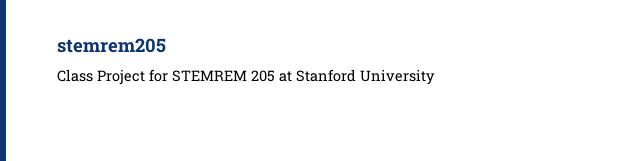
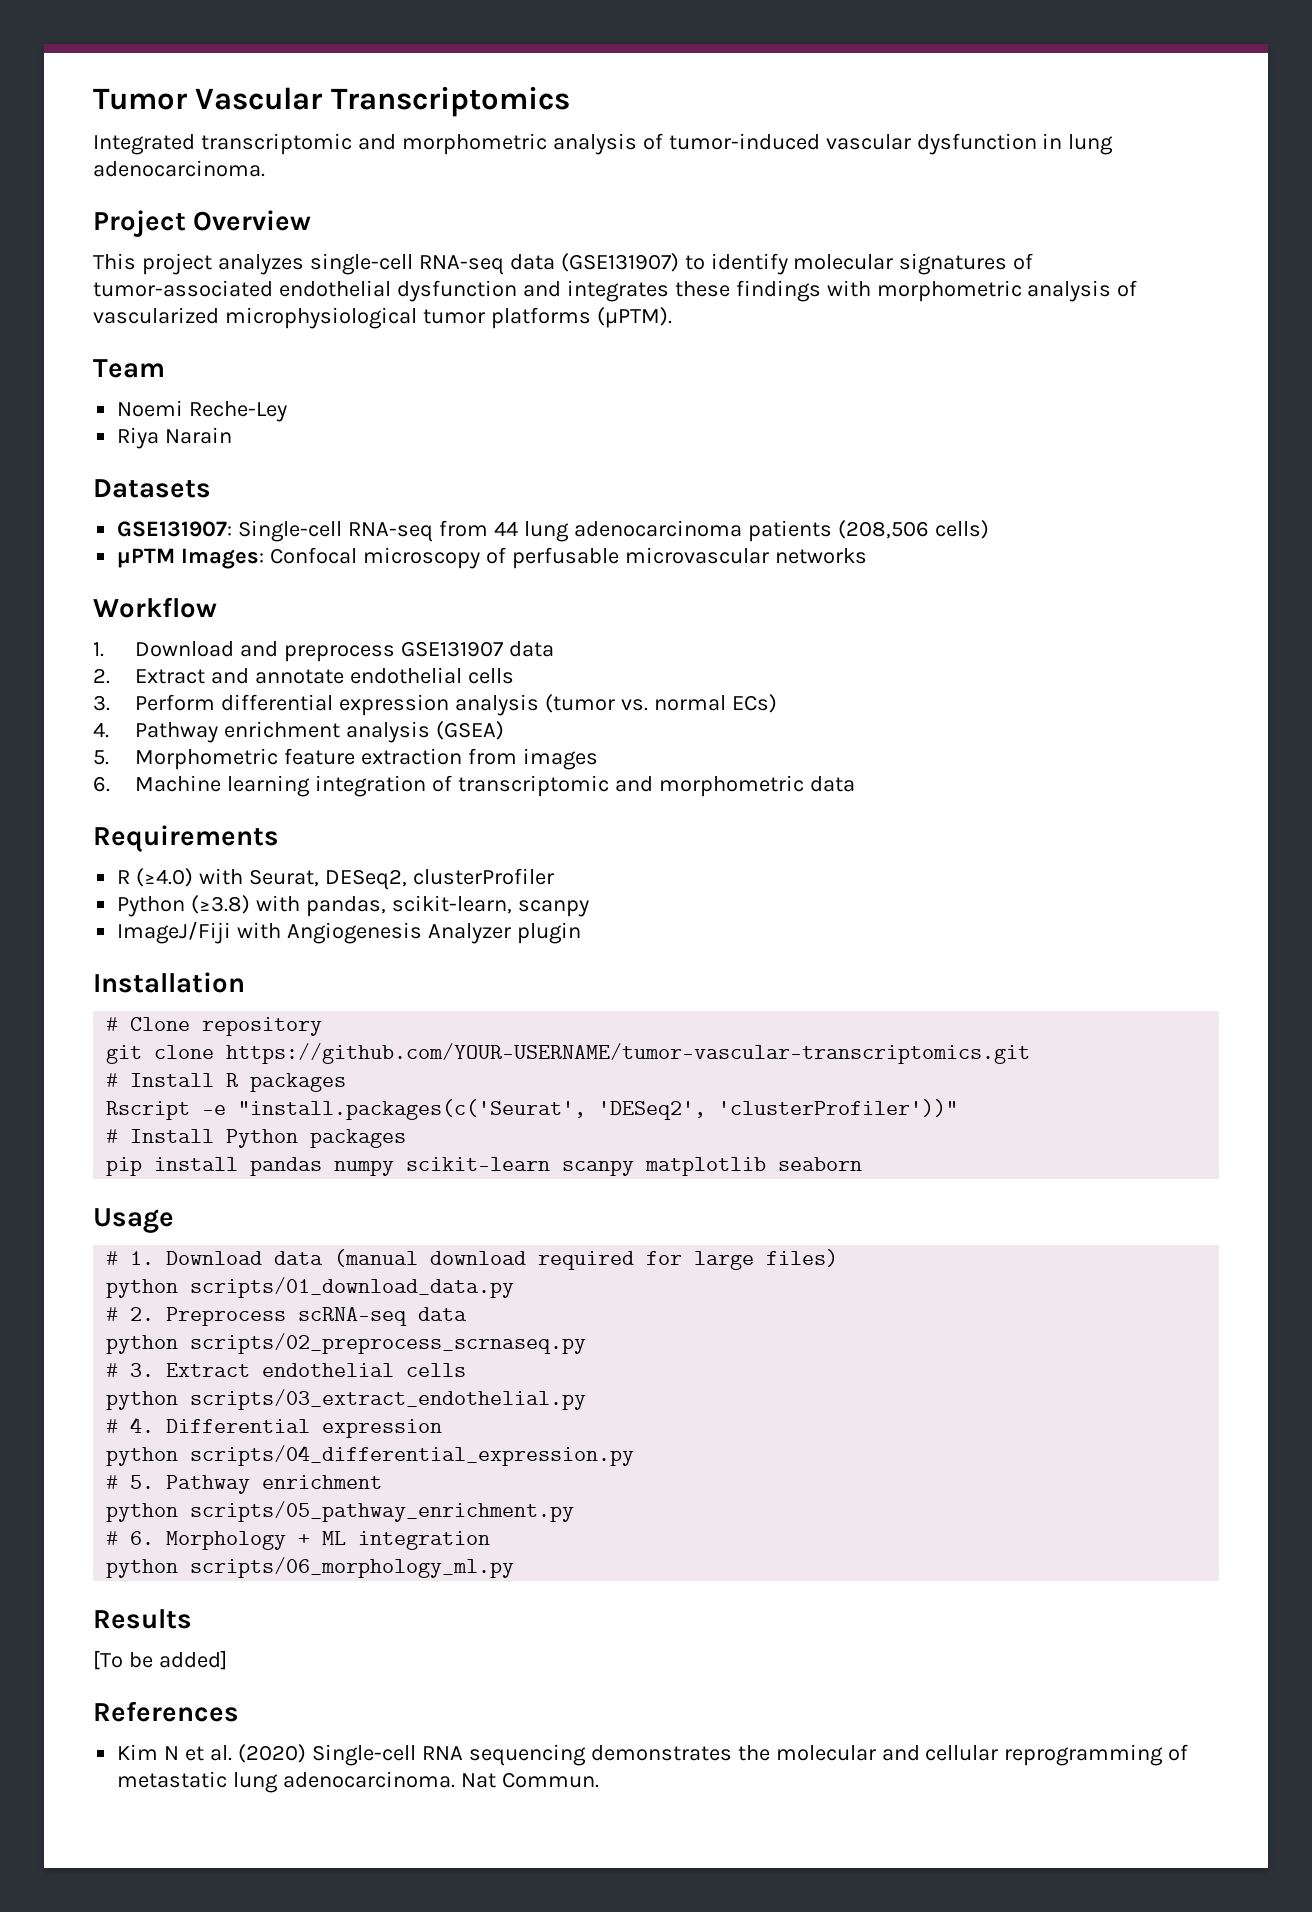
- stemrem205
- Class Project for STEMREM 205 at Stanford University
+ Tumor Vascular Transcriptomics
+ Integrated transcriptomic and morphometric analysis of tumor-induced vascular dysfunction in lung adenocarcinoma.
+ Project Overview
+ This project analyzes single-cell RNA-seq data (GSE131907) to identify molecular signatures of tumor-associated endothelial dysfunction and integrates these findings with morphometric analysis of vascularized microphysiological tumor platforms (µPTM).
+ Team
+ Noemi Reche-Ley
+ Riya Narain
+ Datasets
+ GSE131907: Single-cell RNA-seq from 44 lung adenocarcinoma patients (208,506 cells)
+ µPTM Images: Confocal microscopy of perfusable microvascular networks
+ Workflow
+ 1. Download and preprocess GSE131907 data
+ 2. Extract and annotate endothelial cells
+ 3. Perform differential expression analysis (tumor vs. normal ECs)
+ 4. Pathway enrichment analysis (GSEA)
+ 5. Morphometric feature extraction from images
+ 6. Machine learning integration of transcriptomic and morphometric data
+ Requirements
+ R (≥4.0) with Seurat, DESeq2, clusterProfiler
+ Python (≥3.8) with pandas, scikit-learn, scanpy
+ ImageJ/Fiji with Angiogenesis Analyzer plugin
+ Installation
+ # Clone repository
+ git clone https://github.com/YOUR-USERNAME/tumor-vascular-transcriptomics.git
+ # Install R packages
+ Rscript -e "install.packages(c('Seurat', 'DESeq2', 'clusterProfiler'))"
+ # Install Python packages
+ pip install pandas numpy scikit-learn scanpy matplotlib seaborn
+ Usage
+ # 1. Download data (manual download required for large files)
+ python scripts/01_download_data.py
+ # 2. Preprocess scRNA-seq data
+ python scripts/02_preprocess_scrnaseq.py
+ # 3. Extract endothelial cells
+ python scripts/03_extract_endothelial.py
+ # 4. Differential expression
+ python scripts/04_differential_expression.py
+ # 5. Pathway enrichment
+ python scripts/05_pathway_enrichment.py
+ # 6. Morphology + ML integration
+ python scripts/06_morphology_ml.py
+ Results
+ [To be added]
+ References
+ Kim N et al. (2020) Single-cell RNA sequencing demonstrates the molecular and cellular reprogramming of metastatic lung adenocarcinoma. Nat Commun.

